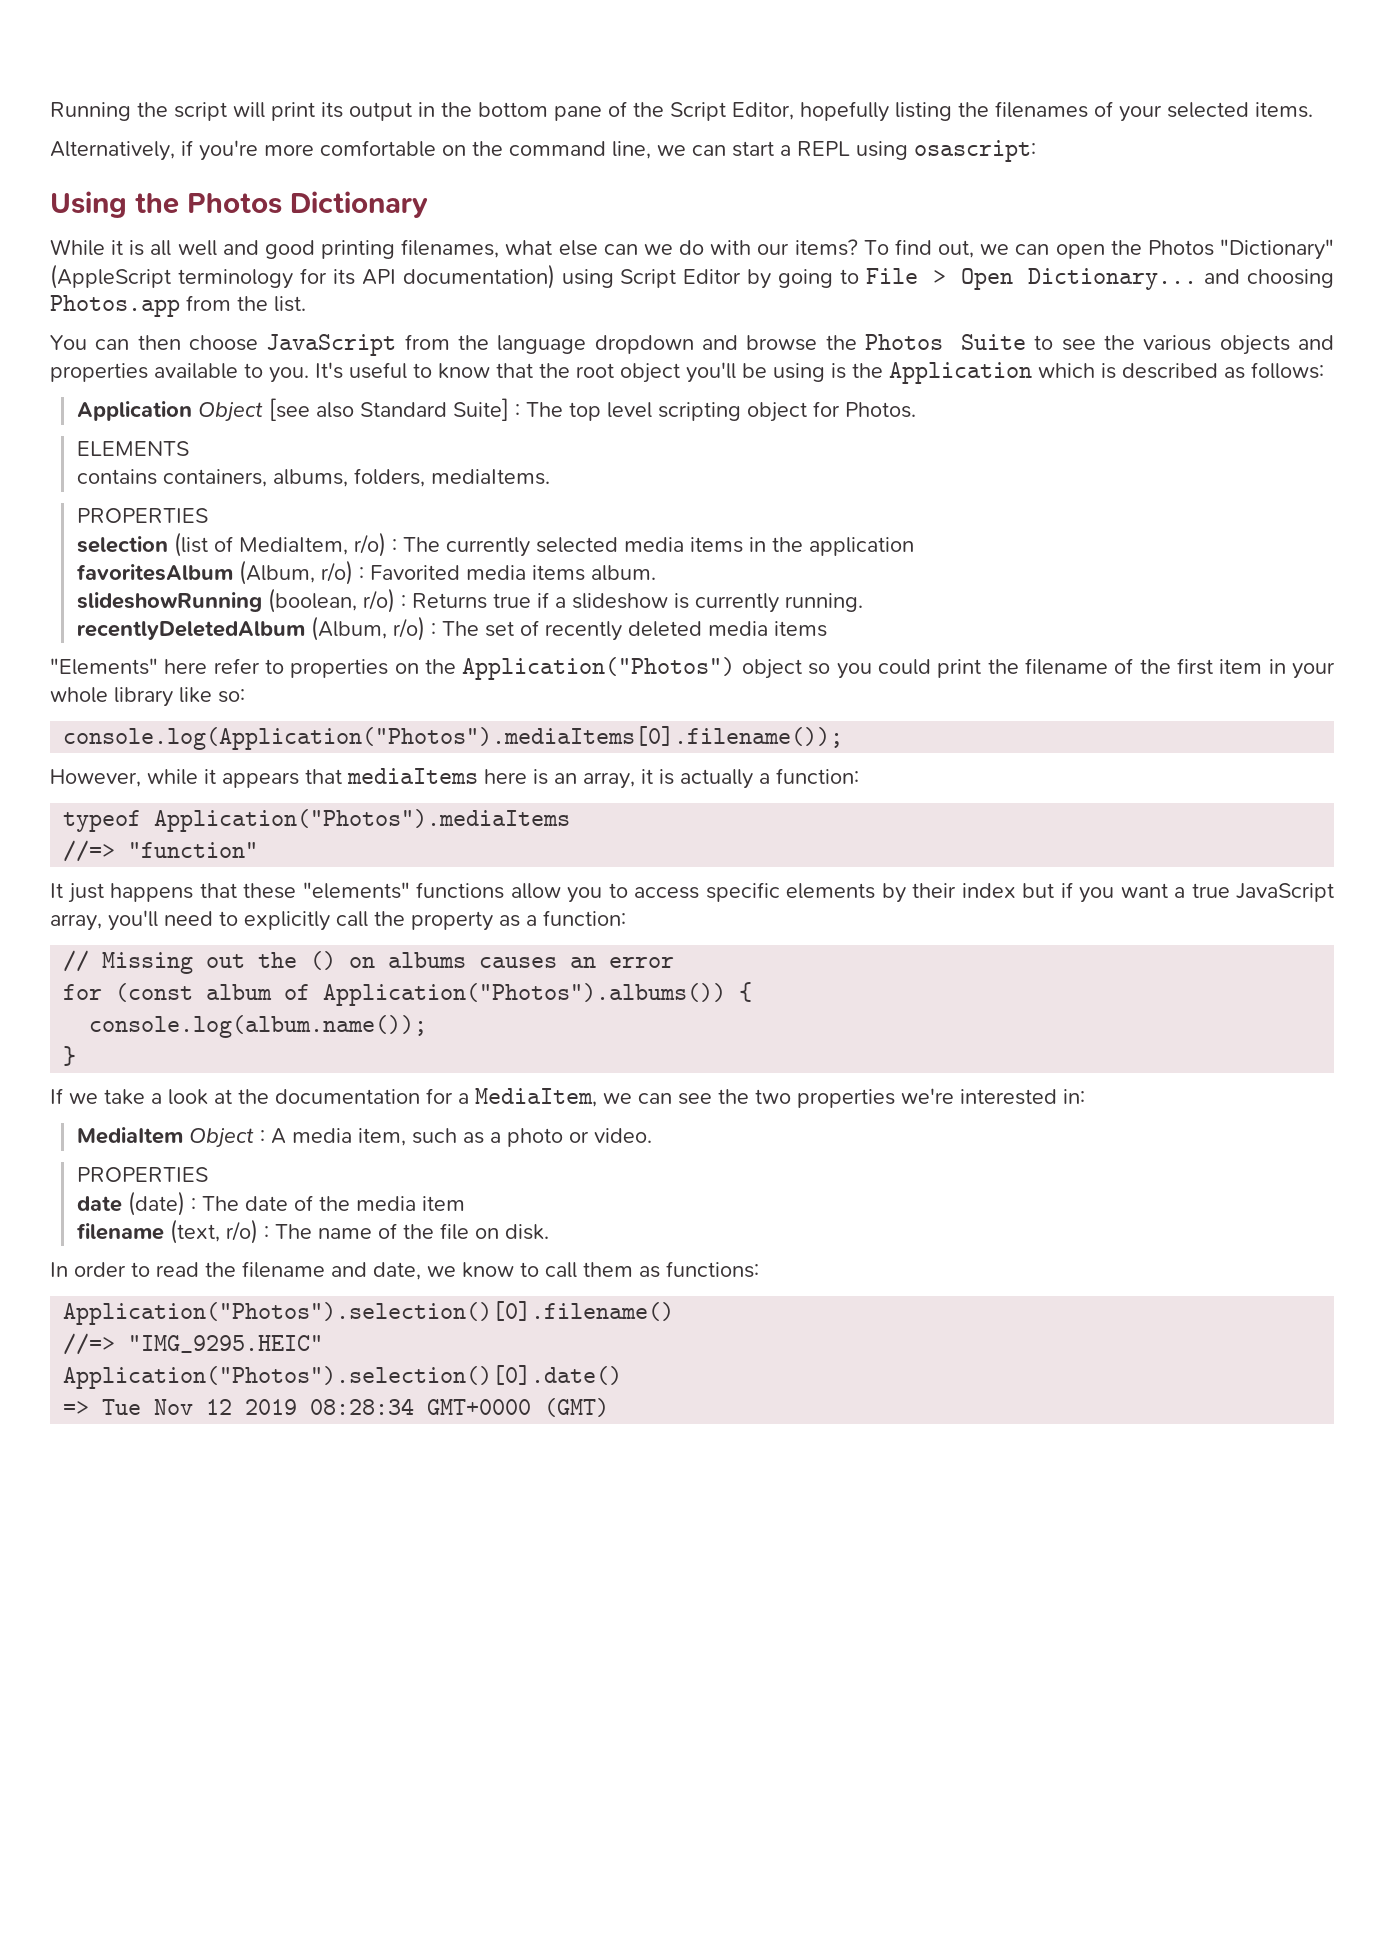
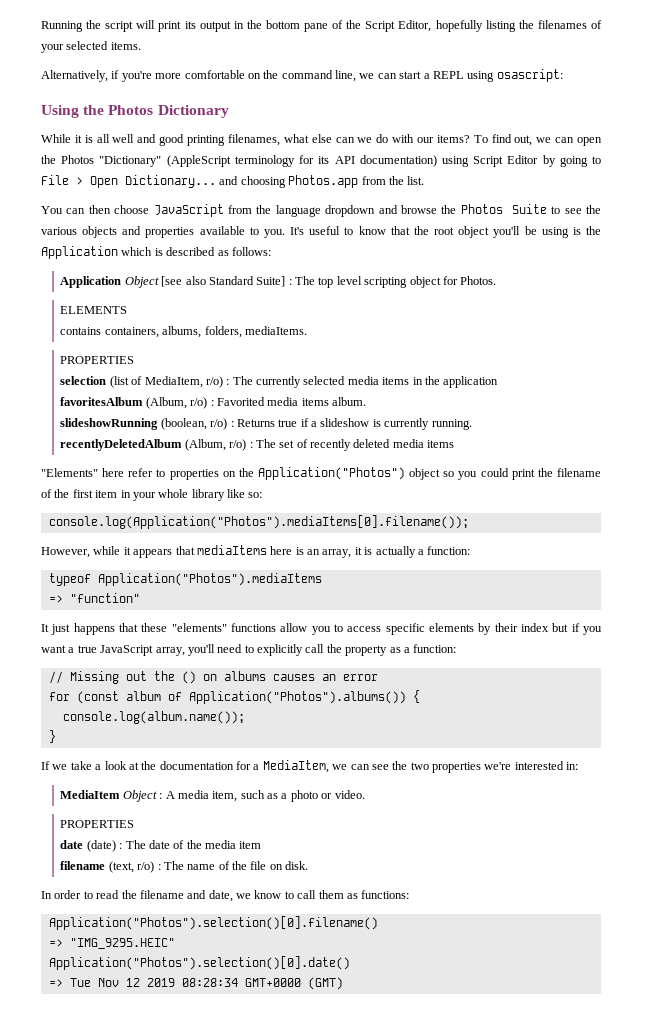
- //=> "function"
+ => "function"
- //=> "IMG_9295.HEIC"
+ => "IMG_9295.HEIC"

